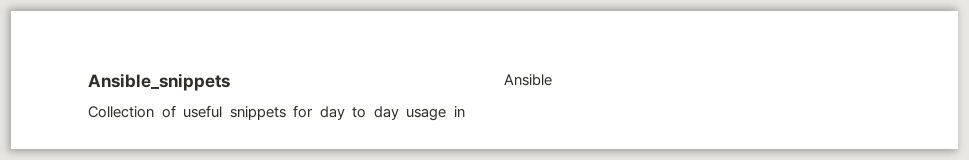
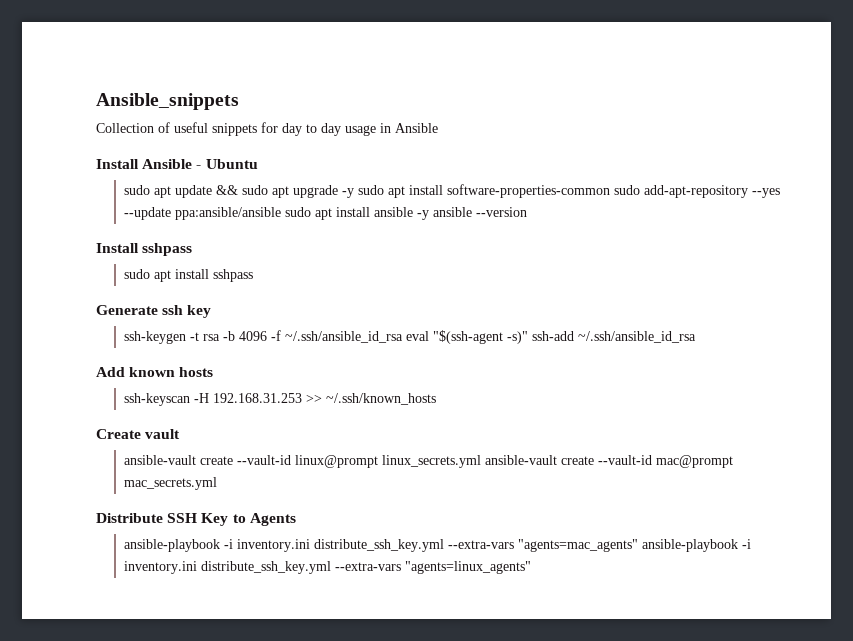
+ Install Ansible - Ubuntu
+ sudo apt update && sudo apt upgrade -y sudo apt install software-properties-common sudo add-apt-repository --yes --update ppa:ansible/ansible sudo apt install ansible -y ansible --version
+ Install sshpass
+ sudo apt install sshpass
+ Generate ssh key
+ ssh-keygen -t rsa -b 4096 -f ~/.ssh/ansible_id_rsa eval "$(ssh-agent -s)" ssh-add ~/.ssh/ansible_id_rsa
+ Add known hosts
+ ssh-keyscan -H 192.168.31.253 >> ~/.ssh/known_hosts
+ Create vault
+ ansible-vault create --vault-id linux@prompt linux_secrets.yml ansible-vault create --vault-id mac@prompt mac_secrets.yml
+ Distribute SSH Key to Agents
+ ansible-playbook -i inventory.ini distribute_ssh_key.yml --extra-vars "agents=mac_agents" ansible-playbook -i inventory.ini distribute_ssh_key.yml --extra-vars "agents=linux_agents"

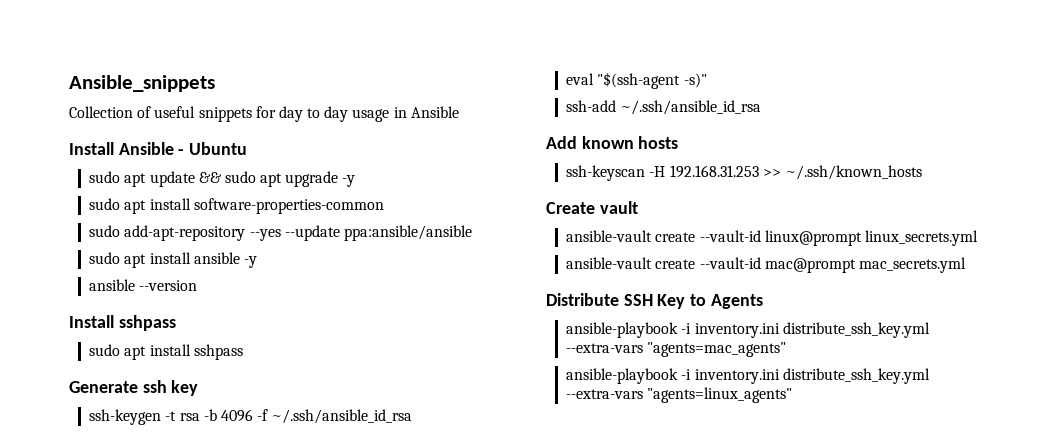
- sudo apt update && sudo apt upgrade -y sudo apt install software-properties-common sudo add-apt-repository --yes --update ppa:ansible/ansible sudo apt install ansible -y ansible --version
+ sudo apt update && sudo apt upgrade -y
+ sudo apt install software-properties-common
+ sudo add-apt-repository --yes --update ppa:ansible/ansible
+ sudo apt install ansible -y
+ ansible --version
- ssh-keygen -t rsa -b 4096 -f ~/.ssh/ansible_id_rsa eval "$(ssh-agent -s)" ssh-add ~/.ssh/ansible_id_rsa
+ ssh-keygen -t rsa -b 4096 -f ~/.ssh/ansible_id_rsa
+ eval "$(ssh-agent -s)"
+ ssh-add ~/.ssh/ansible_id_rsa
- ansible-vault create --vault-id linux@prompt linux_secrets.yml ansible-vault create --vault-id mac@prompt mac_secrets.yml
+ ansible-vault create --vault-id linux@prompt linux_secrets.yml
+ ansible-vault create --vault-id mac@prompt mac_secrets.yml
- ansible-playbook -i inventory.ini distribute_ssh_key.yml --extra-vars "agents=mac_agents" ansible-playbook -i inventory.ini distribute_ssh_key.yml --extra-vars "agents=linux_agents"
+ ansible-playbook -i inventory.ini distribute_ssh_key.yml --extra-vars "agents=mac_agents"
+ ansible-playbook -i inventory.ini distribute_ssh_key.yml --extra-vars "agents=linux_agents"

